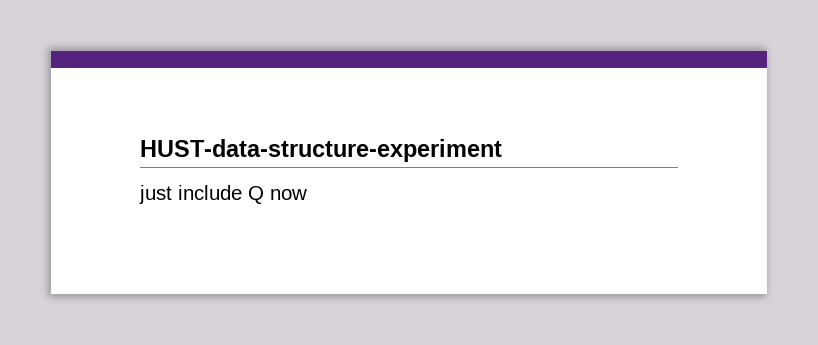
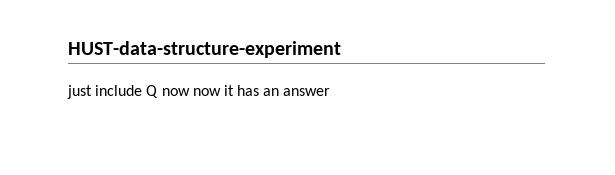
- just include Q now
+ just include Q now now it has an answer

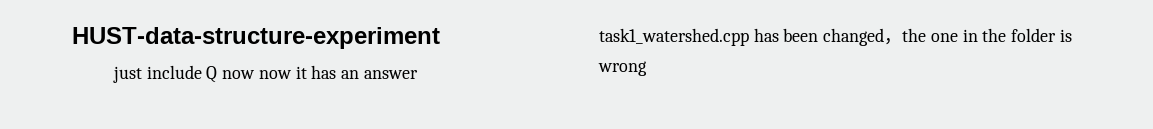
- just include Q now now it has an answer
+ just include Q now now it has an answer task1_watershed.cpp has been changed，the one in the folder is wrong

